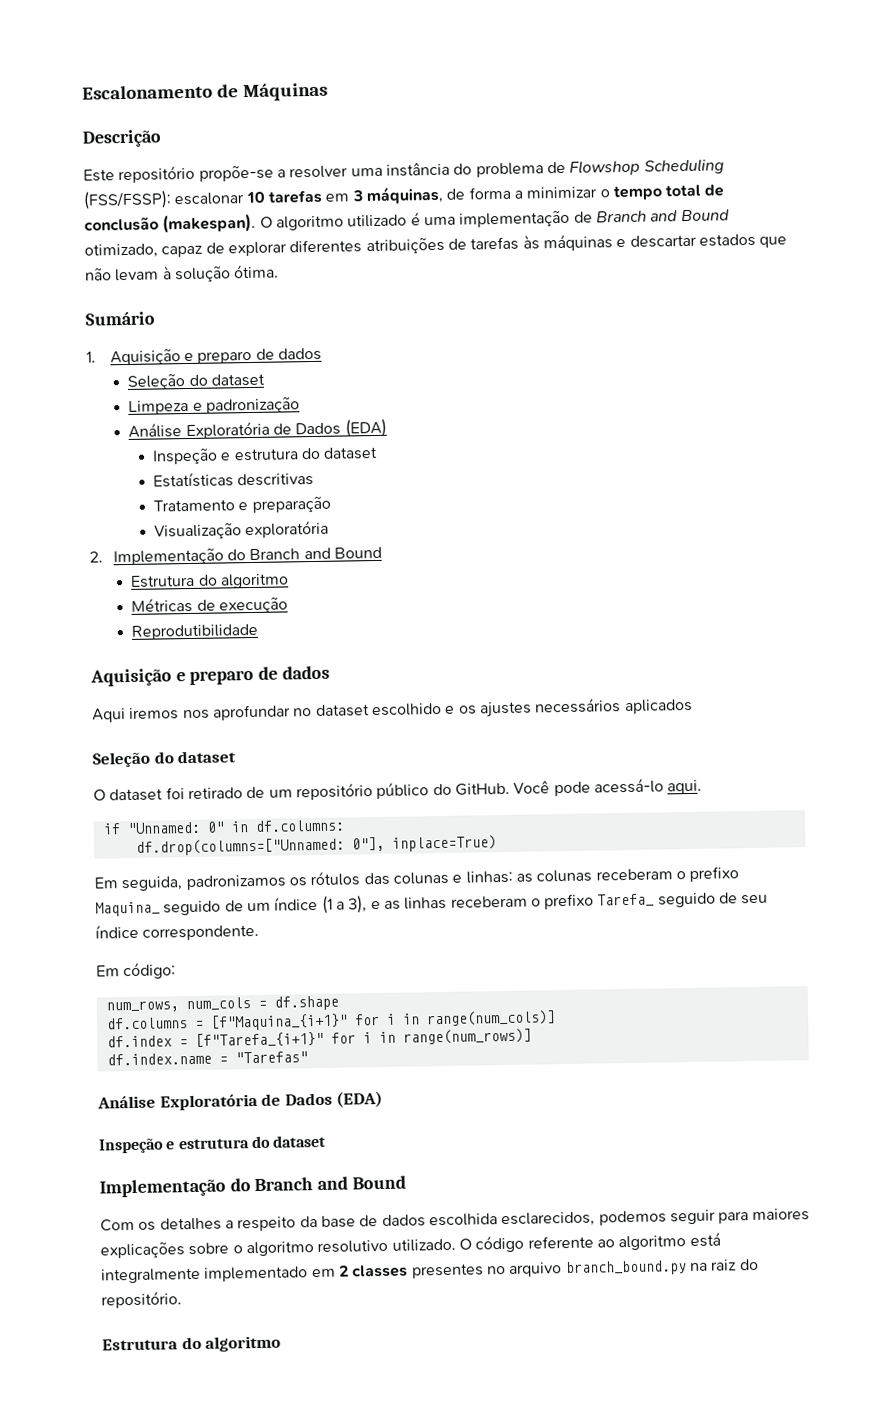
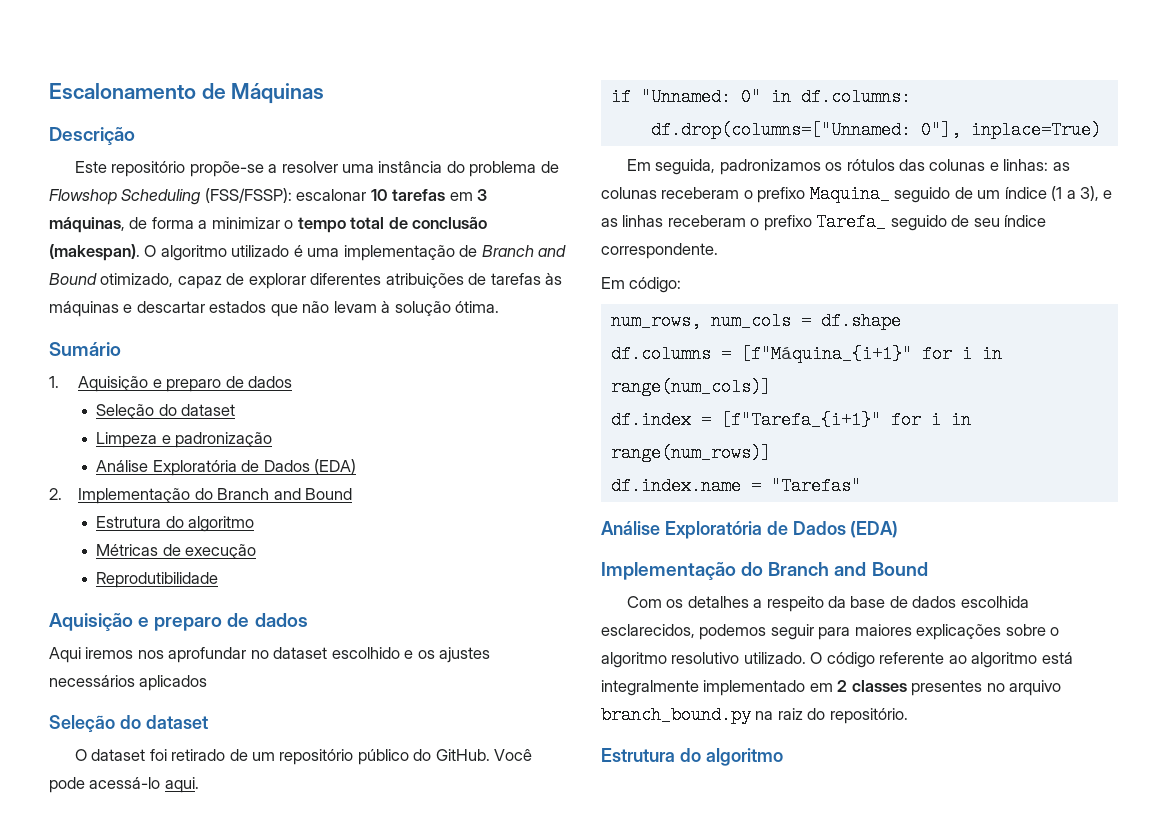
  Limpeza e padronização
  Análise Exploratória de Dados (EDA)
- Inspeção e estrutura do dataset
- Estatísticas descritivas
- Tratamento e preparação
- Visualização exploratória
- df.columns = [f"Maquina_{i+1}" for i in range(num_cols)]
+ df.columns = [f"Máquina_{i+1}" for i in range(num_cols)]
  df.index.name = "Tarefas"
  Análise Exploratória de Dados (EDA)
- Inspeção e estrutura do dataset

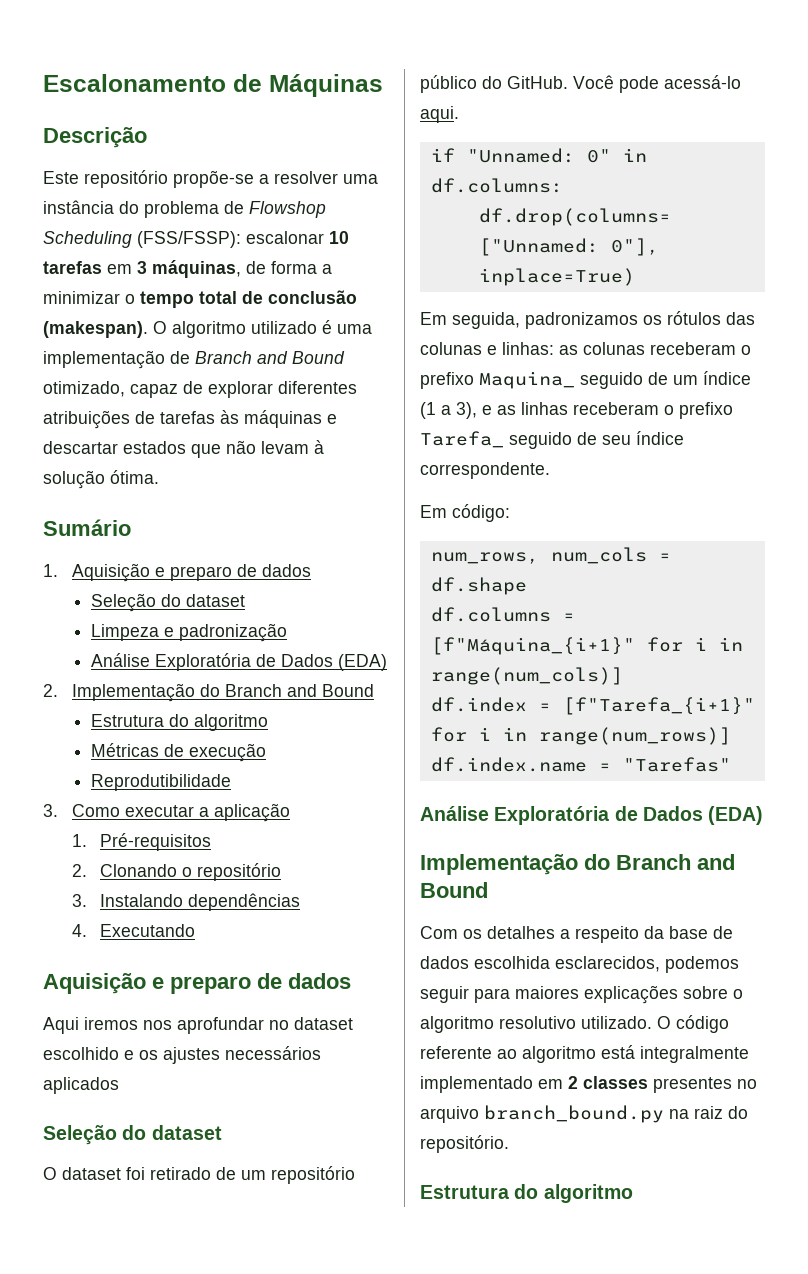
+ 3. Como executar a aplicação
+ 1. Pré-requisitos
+ 2. Clonando o repositório
+ 3. Instalando dependências
+ 4. Executando

